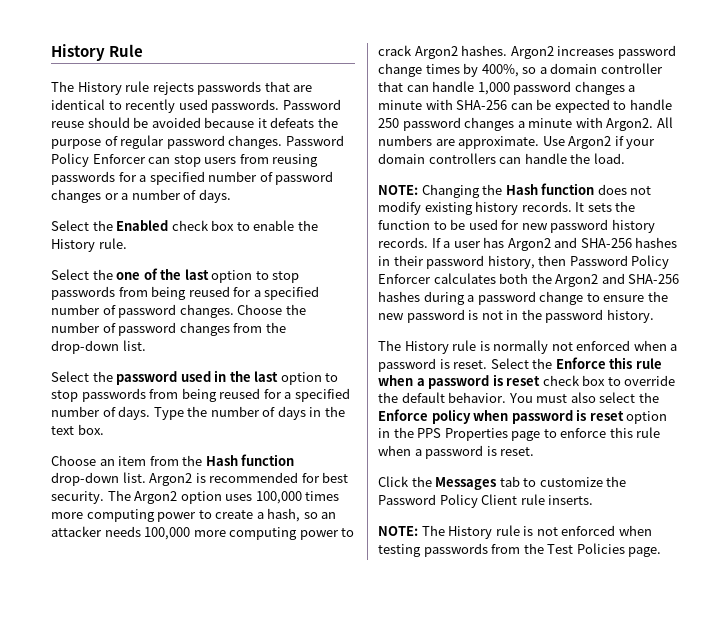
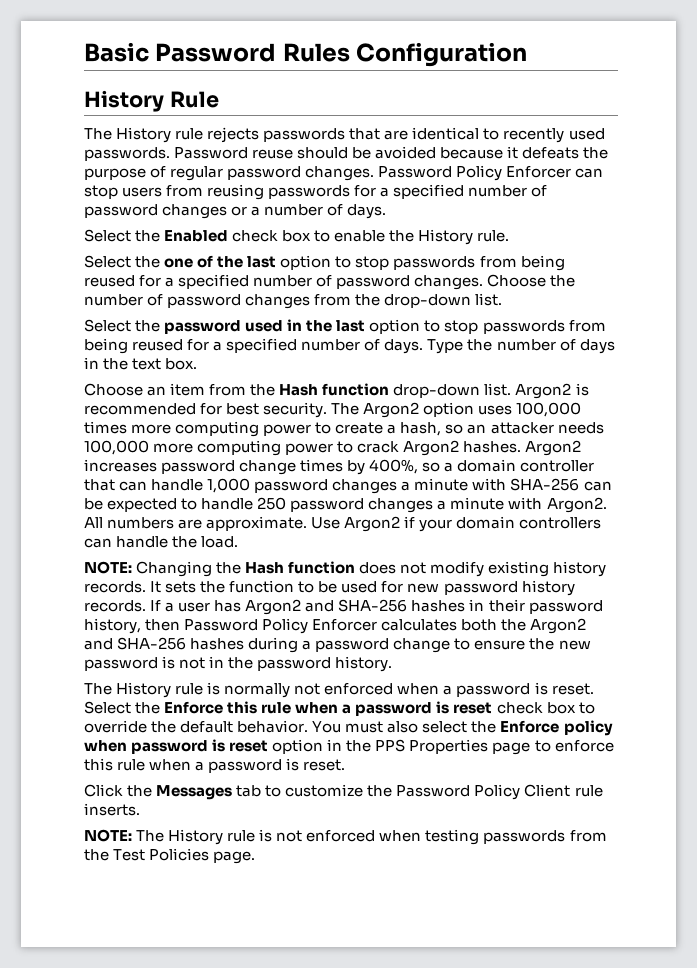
+ Basic Password Rules Configuration

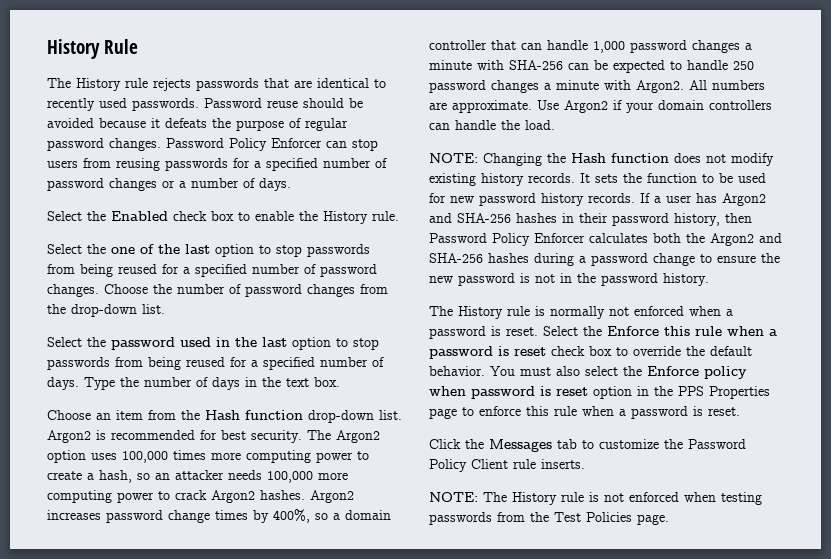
- Basic Password Rules Configuration

